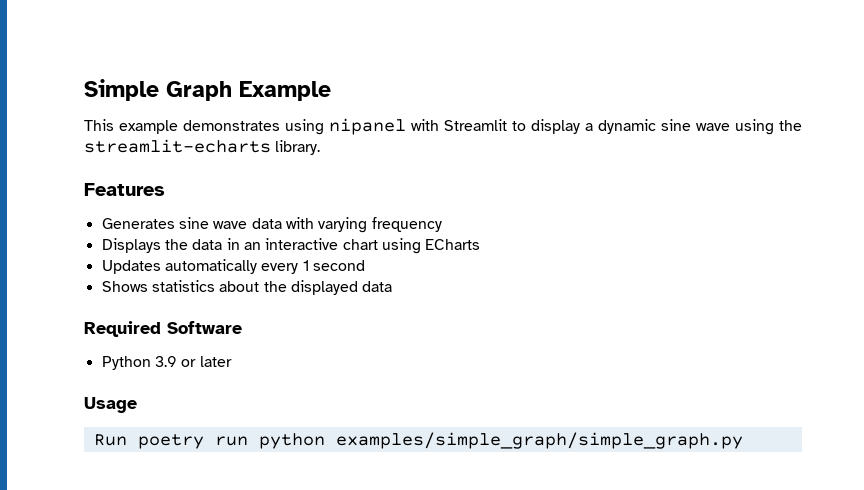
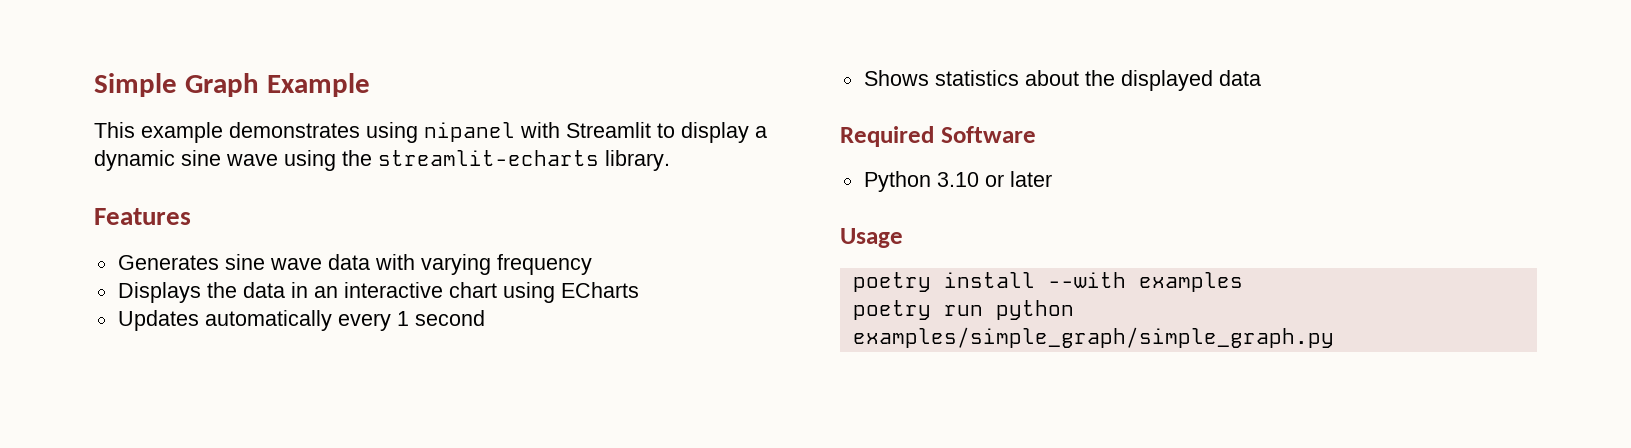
- Python 3.9 or later
+ Python 3.10 or later
- Run poetry run python examples/simple_graph/simple_graph.py
+ poetry install --with examples
+ poetry run python examples/simple_graph/simple_graph.py

